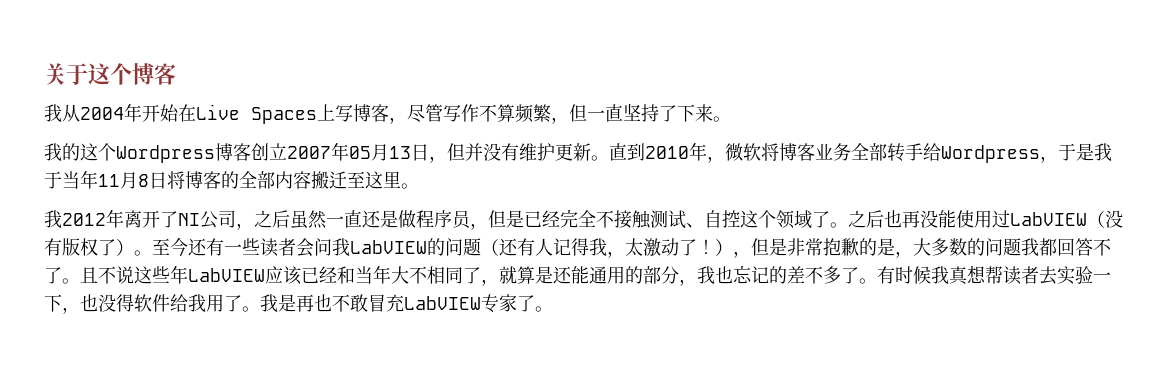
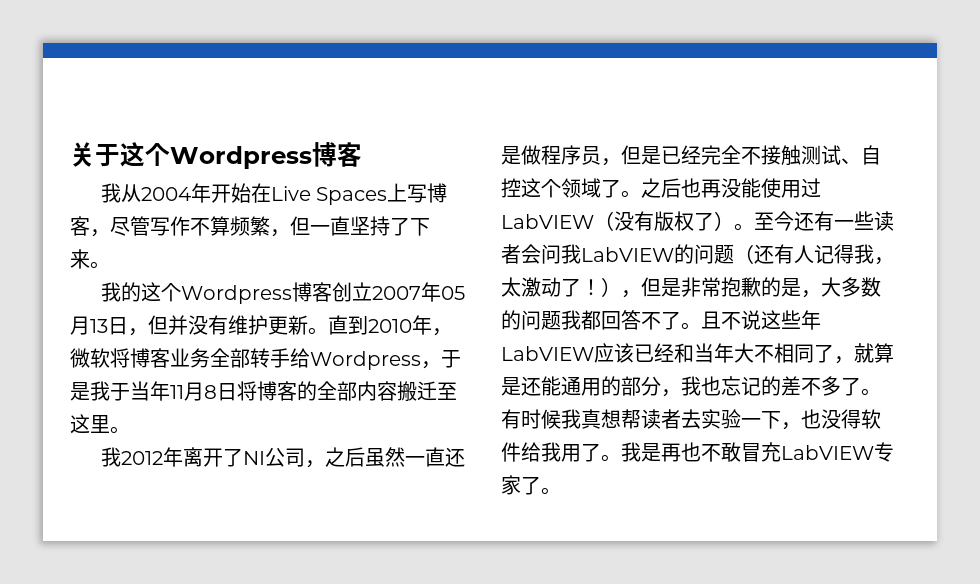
- 关于这个博客
+ 关于这个Wordpress博客

